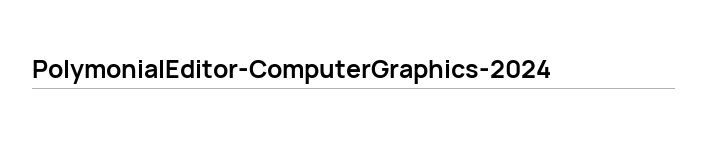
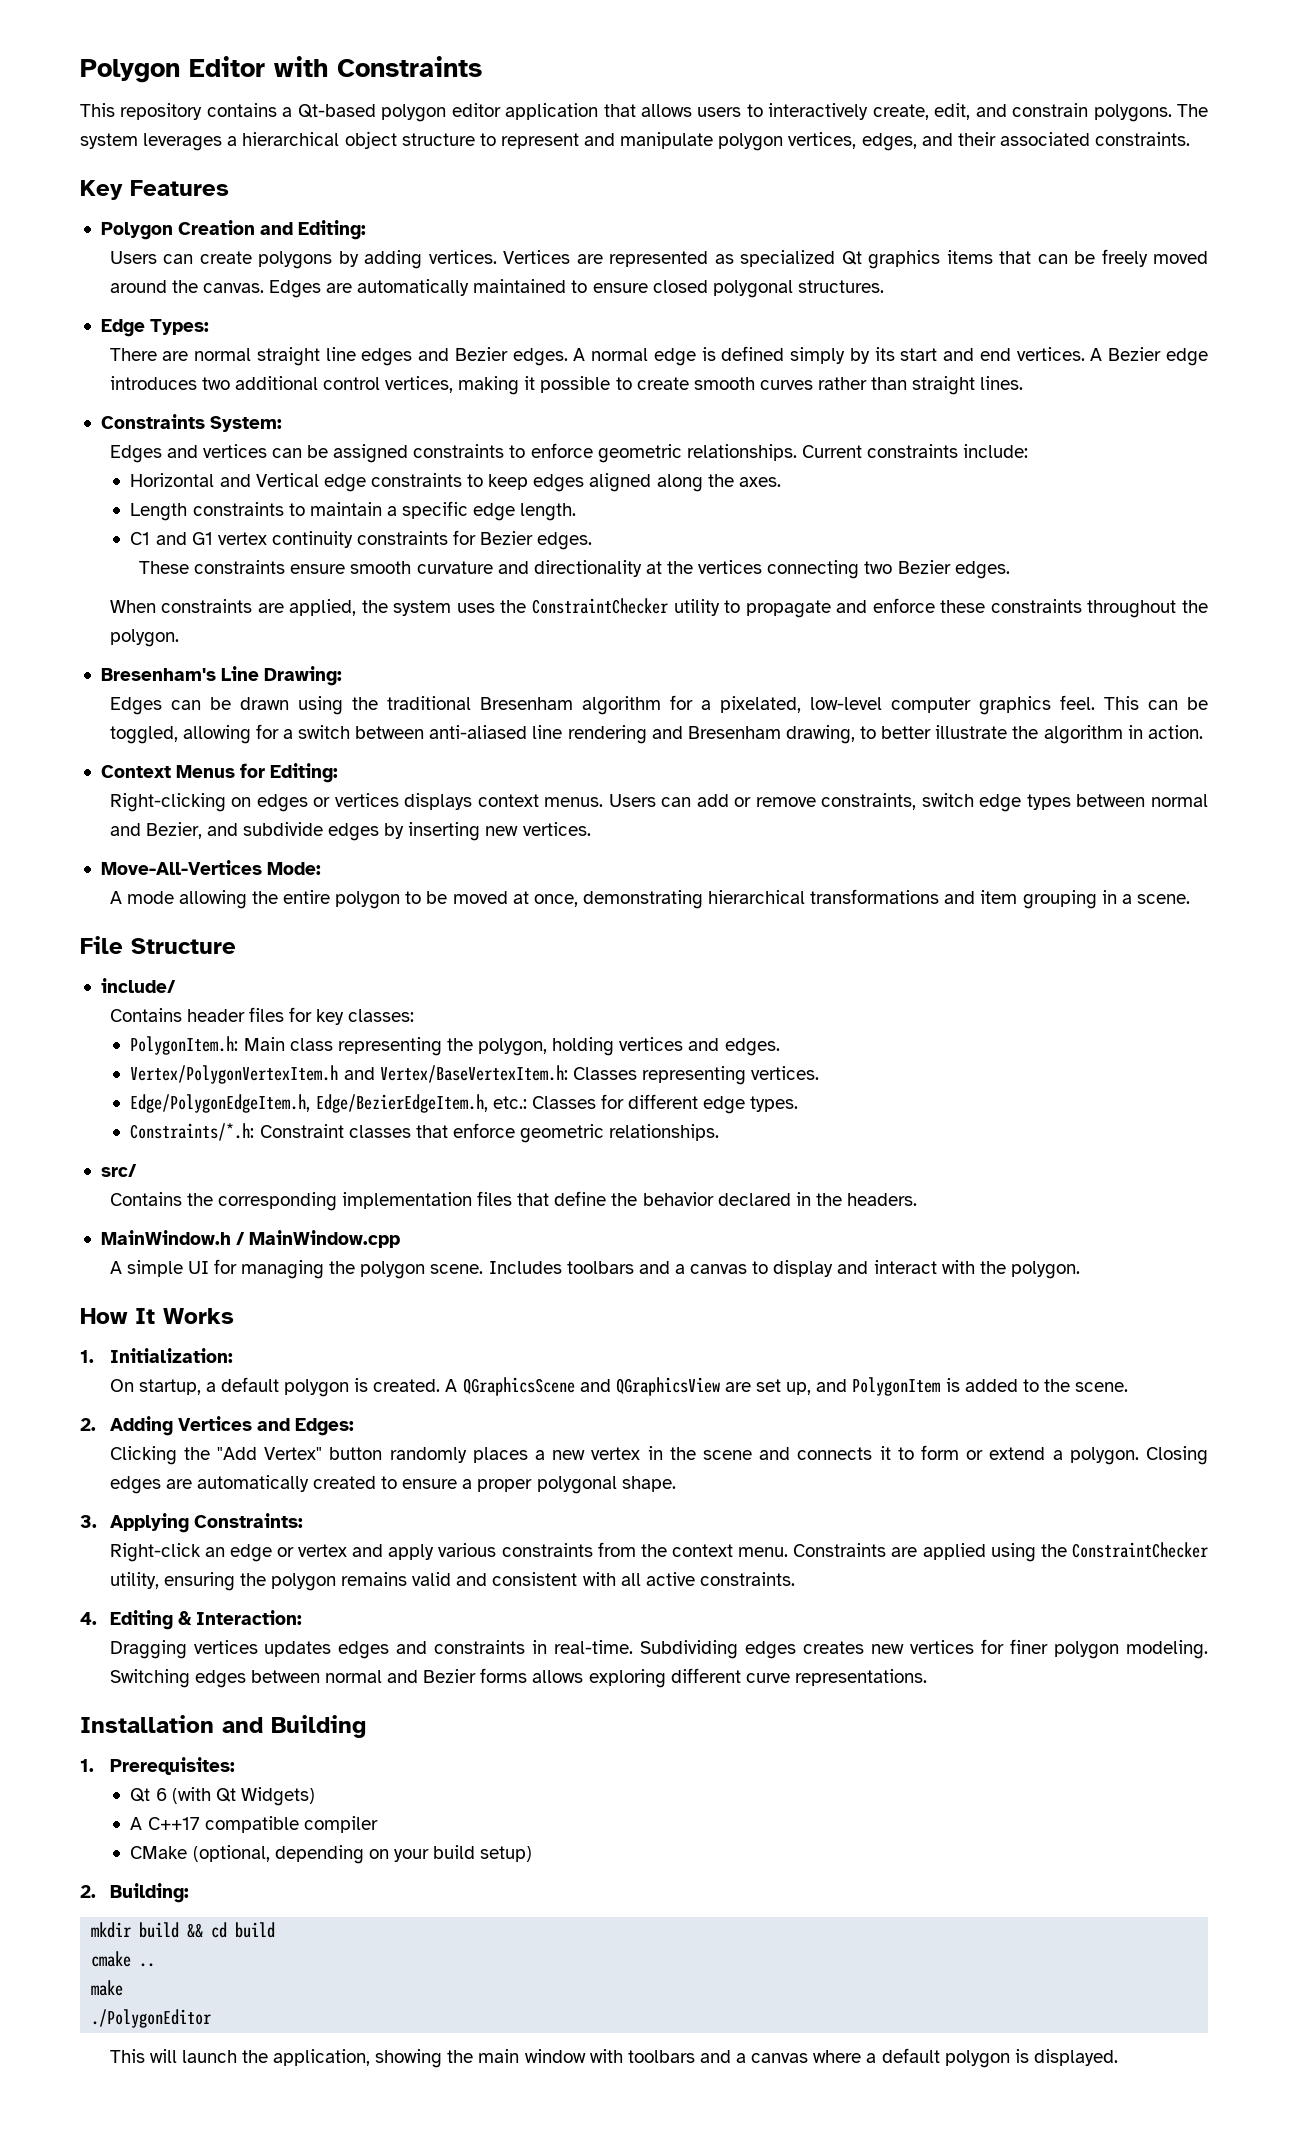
- PolymonialEditor-ComputerGraphics-2024
+ Polygon Editor with Constraints
+ This repository contains a Qt-based polygon editor application that allows users to interactively create, edit, and constrain polygons. The system leverages a hierarchical object structure to represent and manipulate polygon vertices, edges, and their associated constraints.
+ Key Features
+ Polygon Creation and Editing:
+ Users can create polygons by adding vertices. Vertices are represented as specialized Qt graphics items that can be freely moved around the canvas. Edges are automatically maintained to ensure closed polygonal structures.
+ Edge Types:
+ There are normal straight line edges and Bezier edges. A normal edge is defined simply by its start and end vertices. A Bezier edge introduces two additional control vertices, making it possible to create smooth curves rather than straight lines.
+ Constraints System:
+ Edges and vertices can be assigned constraints to enforce geometric relationships. Current constraints include:
+ Horizontal and Vertical edge constraints to keep edges aligned along the axes.
+ Length constraints to maintain a specific edge length.
+ C1 and G1 vertex continuity constraints for Bezier edges.
+ These constraints ensure smooth curvature and directionality at the vertices connecting two Bezier edges.
+ When constraints are applied, the system uses the ConstraintChecker utility to propagate and enforce these constraints throughout the polygon.
+ Bresenham's Line Drawing:
+ Edges can be drawn using the traditional Bresenham algorithm for a pixelated, low-level computer graphics feel. This can be toggled, allowing for a switch between anti-aliased line rendering and Bresenham drawing, to better illustrate the algorithm in action.
+ Context Menus for Editing:
+ Right-clicking on edges or vertices displays context menus. Users can add or remove constraints, switch edge types between normal and Bezier, and subdivide edges by inserting new vertices.
+ Move-All-Vertices Mode:
+ A mode allowing the entire polygon to be moved at once, demonstrating hierarchical transformations and item grouping in a scene.
+ File Structure
+ include/
+ Contains header files for key classes:
+ PolygonItem.h: Main class representing the polygon, holding vertices and edges.
+ Vertex/PolygonVertexItem.h and Vertex/BaseVertexItem.h: Classes representing vertices.
+ Edge/PolygonEdgeItem.h, Edge/BezierEdgeItem.h, etc.: Classes for different edge types.
+ Constraints/*.h: Constraint classes that enforce geometric relationships.
+ src/
+ Contains the corresponding implementation files that define the behavior declared in the headers.
+ MainWindow.h / MainWindow.cpp
+ A simple UI for managing the polygon scene. Includes toolbars and a canvas to display and interact with the polygon.
+ How It Works
+ 1. Initialization:
+ On startup, a default polygon is created. A QGraphicsScene and QGraphicsView are set up, and PolygonItem is added to the scene.
+ 2. Adding Vertices and Edges:
+ Clicking the "Add Vertex" button randomly places a new vertex in the scene and connects it to form or extend a polygon. Closing edges are automatically created to ensure a proper polygonal shape.
+ 3. Applying Constraints:
+ Right-click an edge or vertex and apply various constraints from the context menu. Constraints are applied using the ConstraintChecker utility, ensuring the polygon remains valid and consistent with all active constraints.
+ 4. Editing & Interaction:
+ Dragging vertices updates edges and constraints in real-time. Subdividing edges creates new vertices for finer polygon modeling. Switching edges between normal and Bezier forms allows exploring different curve representations.
+ Installation and Building
+ 1. Prerequisites:
+ Qt 6 (with Qt Widgets)
+ A C++17 compatible compiler
+ CMake (optional, depending on your build setup)
+ 2. Building:
+ mkdir build && cd build
+ cmake ..
+ make
+ ./PolygonEditor
+ This will launch the application, showing the main window with toolbars and a canvas where a default polygon is displayed.

